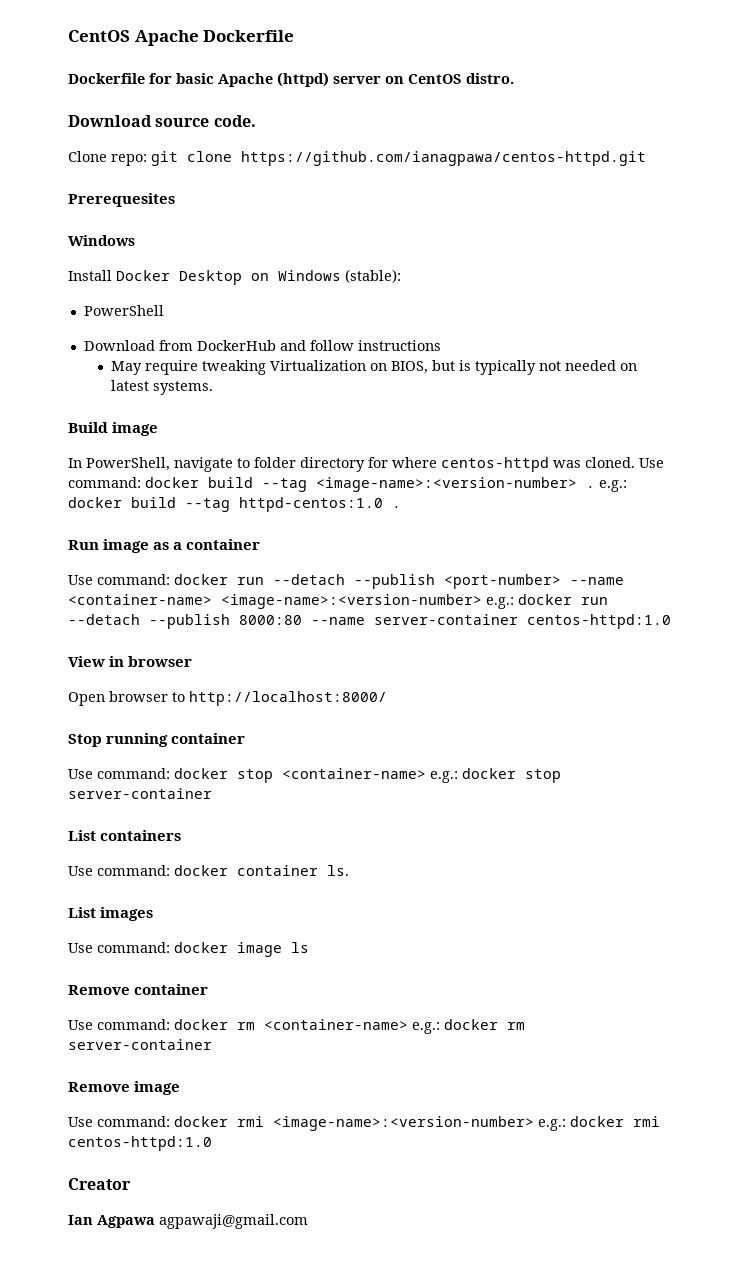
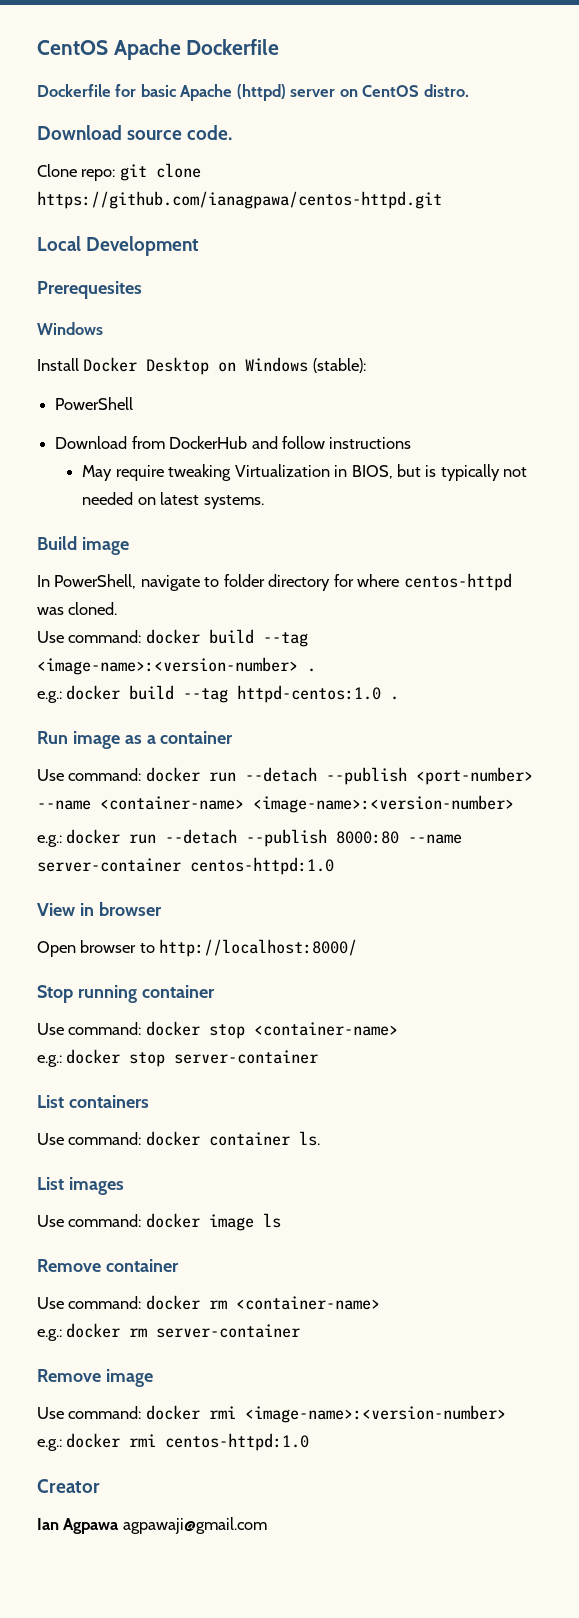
+ Local Development
- May require tweaking Virtualization on BIOS, but is typically not needed on latest systems.
+ May require tweaking Virtualization in BIOS, but is typically not needed on latest systems.
- In PowerShell, navigate to folder directory for where centos-httpd was cloned. Use command: docker build --tag <image-name>:<version-number> . e.g.: docker build --tag httpd-centos:1.0 .
+ In PowerShell, navigate to folder directory for where centos-httpd was cloned.
+ Use command: docker build --tag <image-name>:<version-number> .
+ e.g.: docker build --tag httpd-centos:1.0 .
- Use command: docker run --detach --publish <port-number> --name <container-name> <image-name>:<version-number> e.g.: docker run --detach --publish 8000:80 --name server-container centos-httpd:1.0
+ Use command: docker run --detach --publish <port-number> --name <container-name> <image-name>:<version-number>
+ e.g.: docker run --detach --publish 8000:80 --name server-container centos-httpd:1.0
- Use command: docker stop <container-name> e.g.: docker stop server-container
+ Use command: docker stop <container-name>
+ e.g.: docker stop server-container
- Use command: docker rm <container-name> e.g.: docker rm server-container
+ Use command: docker rm <container-name>
+ e.g.: docker rm server-container
- Use command: docker rmi <image-name>:<version-number> e.g.: docker rmi centos-httpd:1.0
+ Use command: docker rmi <image-name>:<version-number>
+ e.g.: docker rmi centos-httpd:1.0

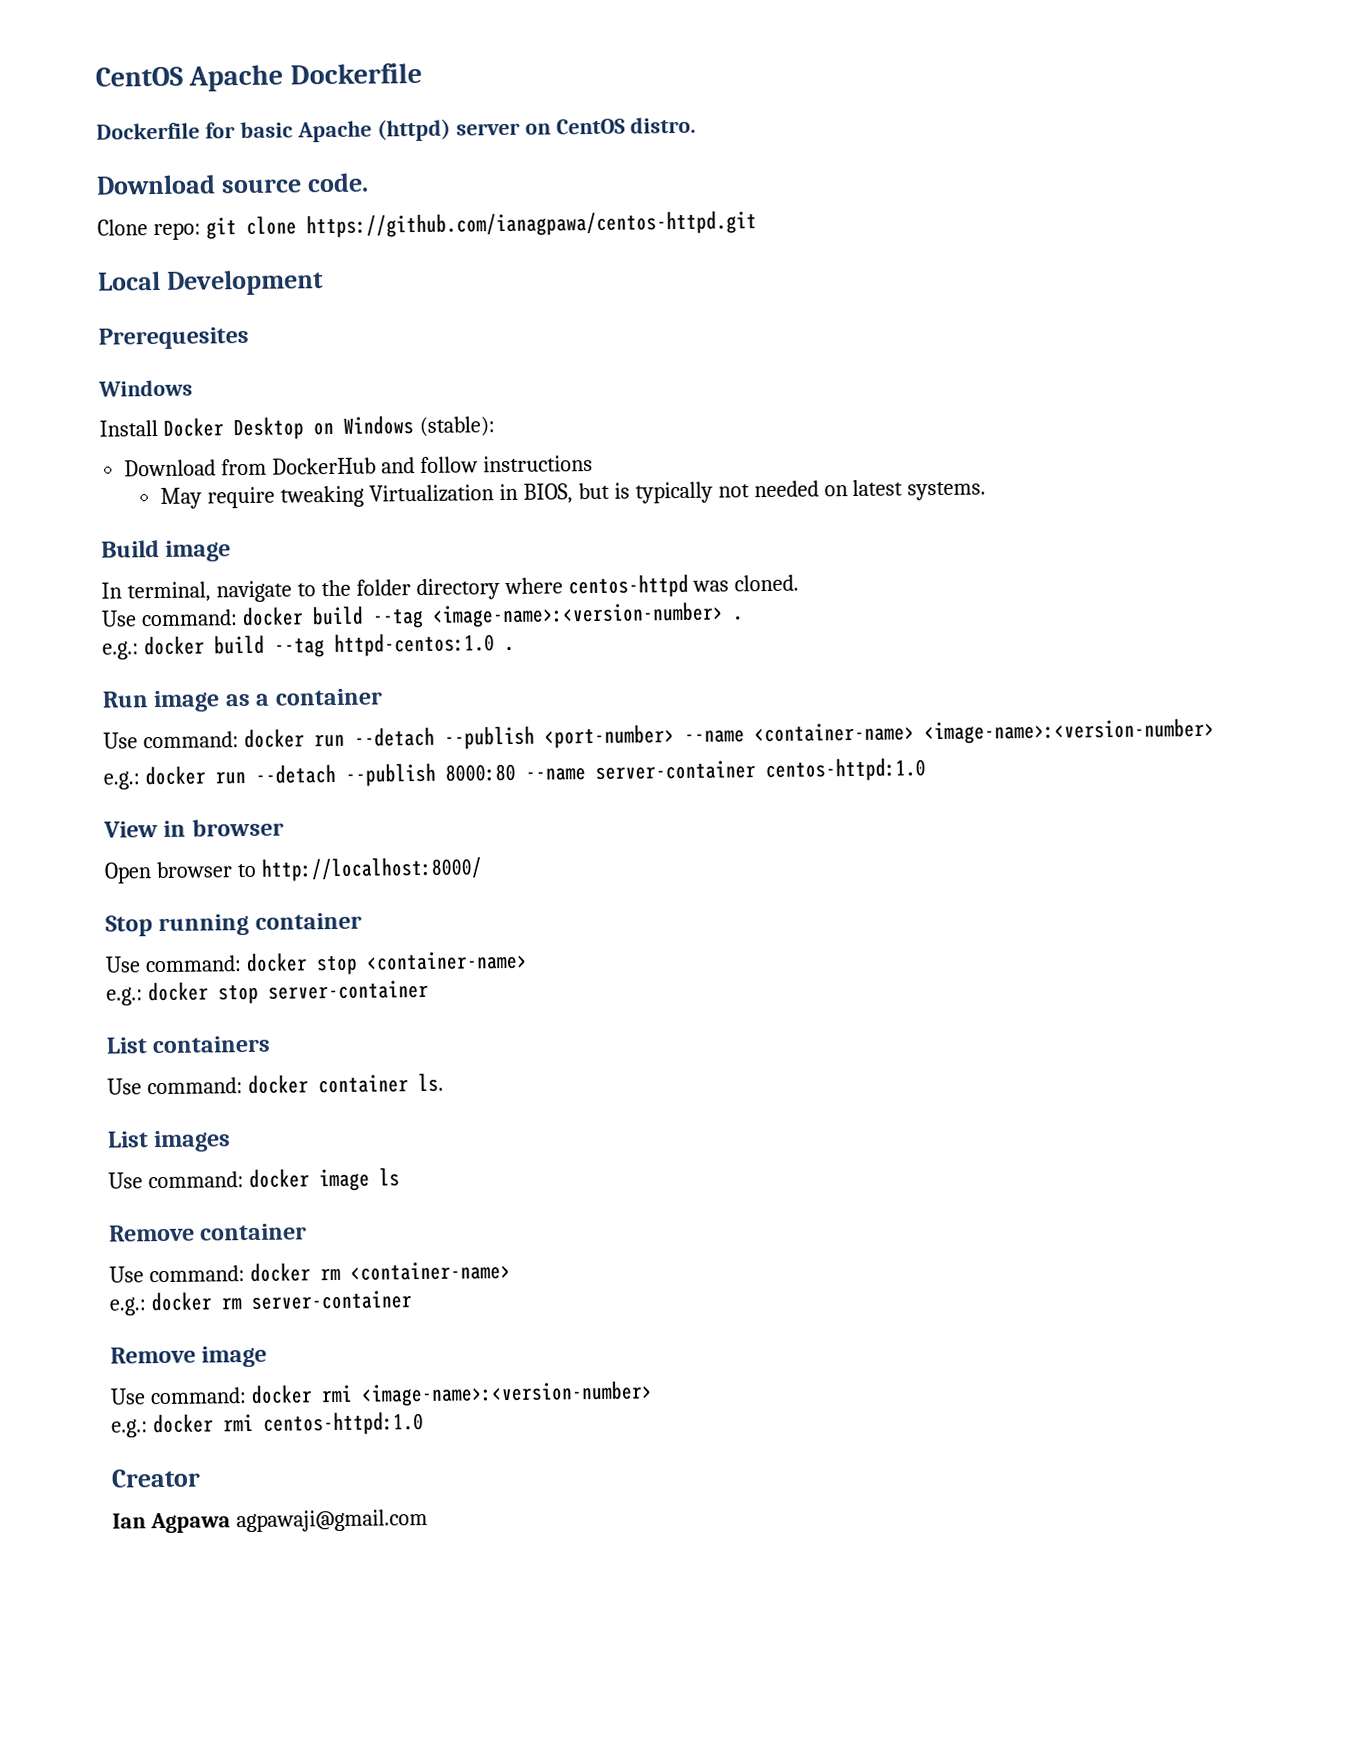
- PowerShell
- In PowerShell, navigate to folder directory for where centos-httpd was cloned.
+ In terminal, navigate to the folder directory where centos-httpd was cloned.

